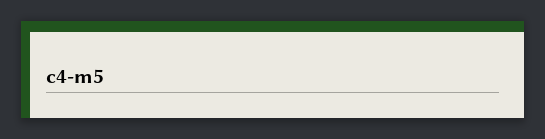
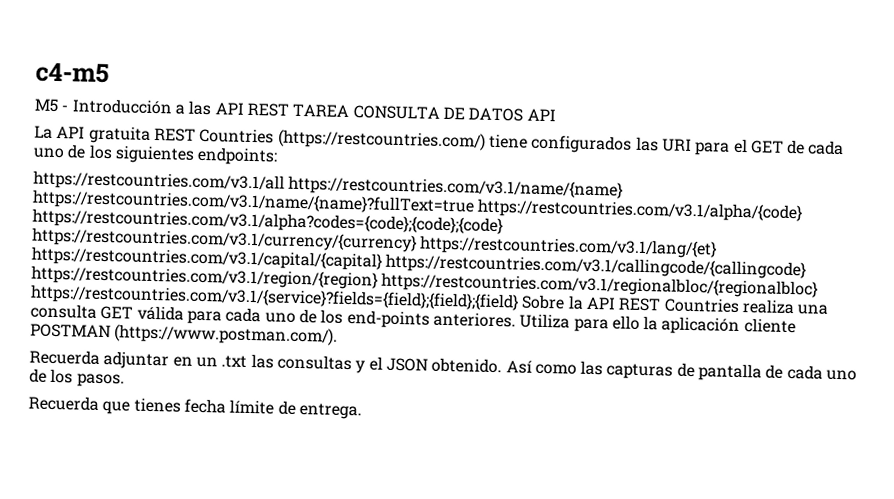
+ M5 - Introducción a las API REST TAREA CONSULTA DE DATOS API
+ La API gratuita REST Countries (https://restcountries.com/) tiene configurados las URI para el GET de cada uno de los siguientes endpoints:
+ https://restcountries.com/v3.1/all https://restcountries.com/v3.1/name/{name} https://restcountries.com/v3.1/name/{name}?fullText=true https://restcountries.com/v3.1/alpha/{code} https://restcountries.com/v3.1/alpha?codes={code};{code};{code} https://restcountries.com/v3.1/currency/{currency} https://restcountries.com/v3.1/lang/{et} https://restcountries.com/v3.1/capital/{capital} https://restcountries.com/v3.1/callingcode/{callingcode} https://restcountries.com/v3.1/region/{region} https://restcountries.com/v3.1/regionalbloc/{regionalbloc} https://restcountries.com/v3.1/{service}?fields={field};{field};{field} Sobre la API REST Countries realiza una consulta GET válida para cada uno de los end-points anteriores. Utiliza para ello la aplicación cliente POSTMAN (https://www.postman.com/).
+ Recuerda adjuntar en un .txt las consultas y el JSON obtenido. Así como las capturas de pantalla de cada uno de los pasos.
+ Recuerda que tienes fecha límite de entrega.

